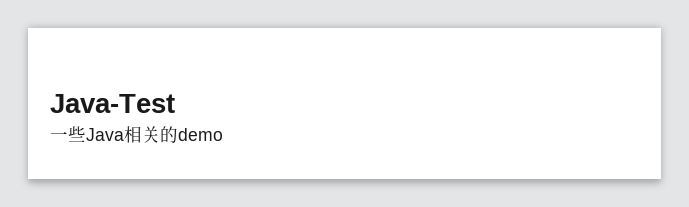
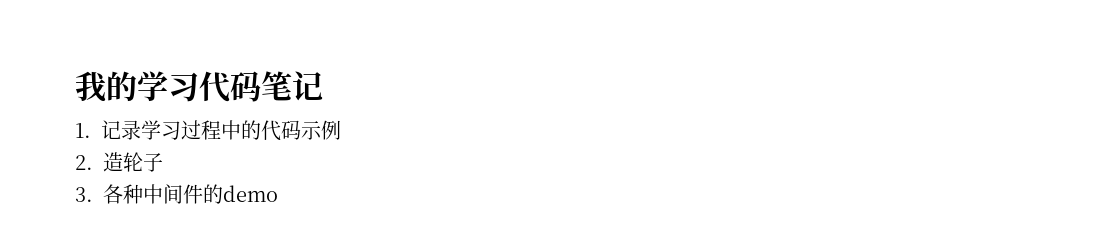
- Java-Test
- 一些Java相关的demo
+ 我的学习代码笔记
+ 1.记录学习过程中的代码示例
+ 2.造轮子
+ 3.各种中间件的demo

